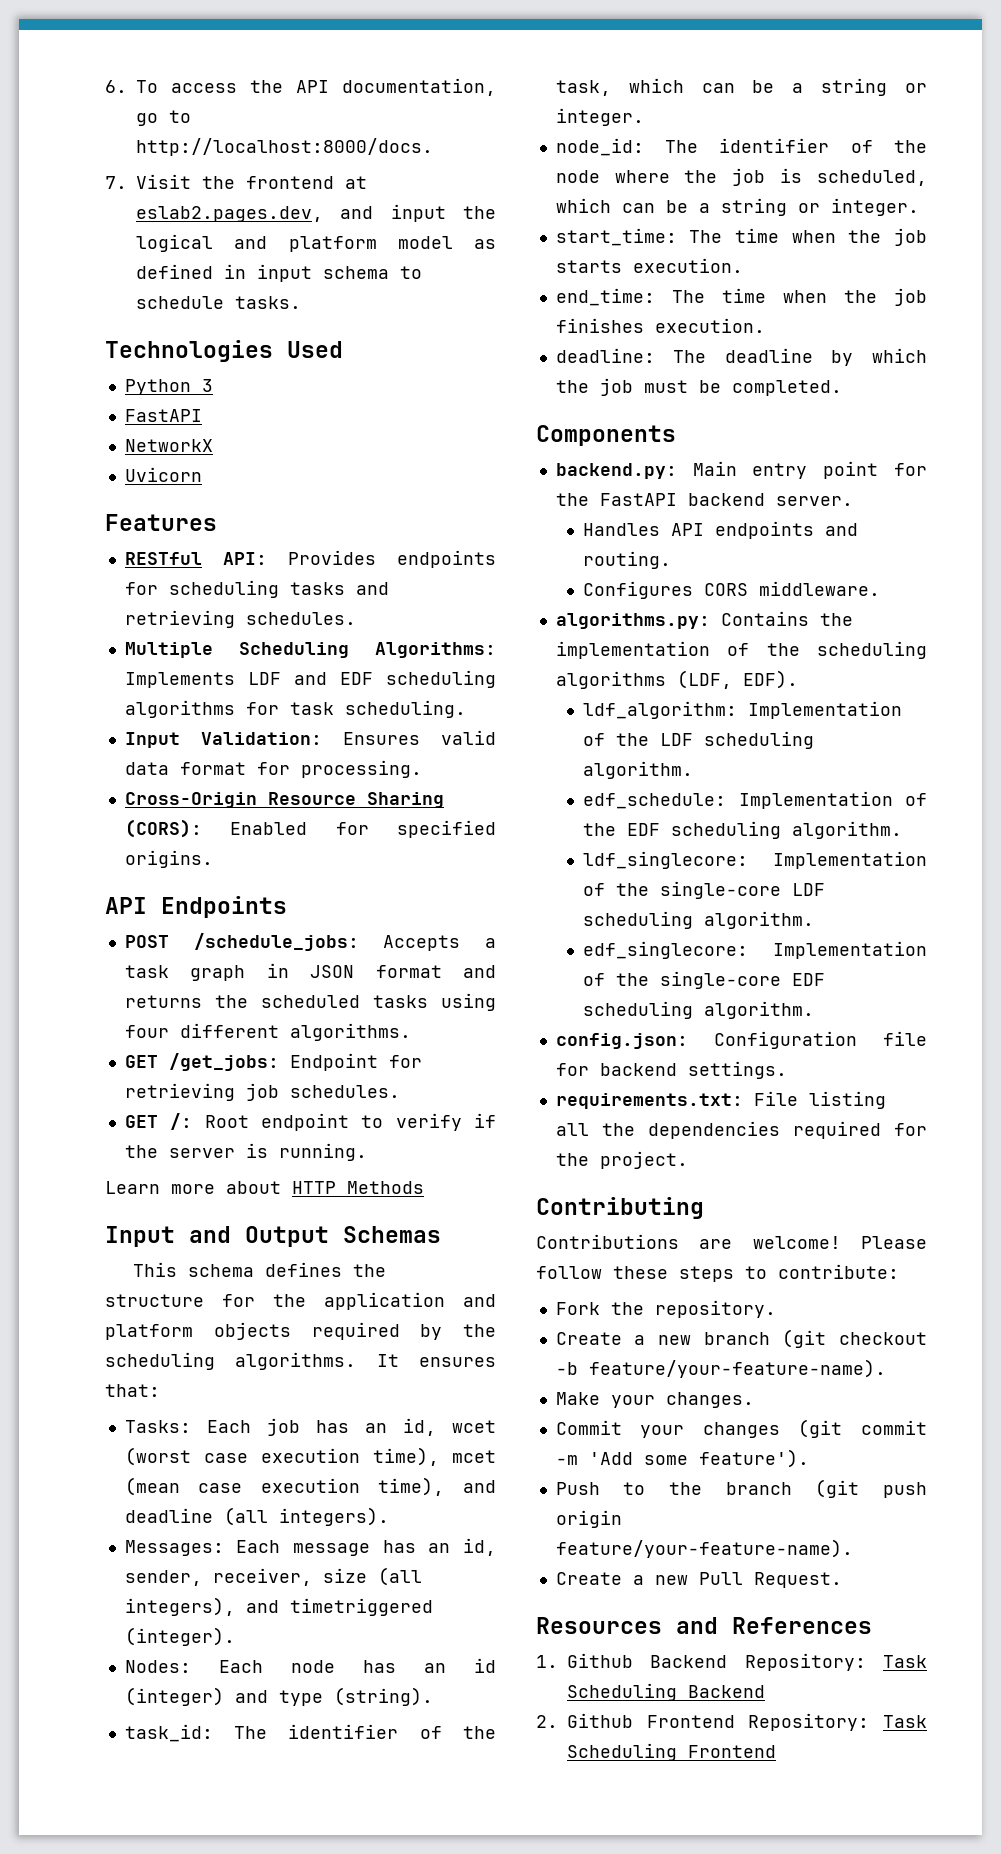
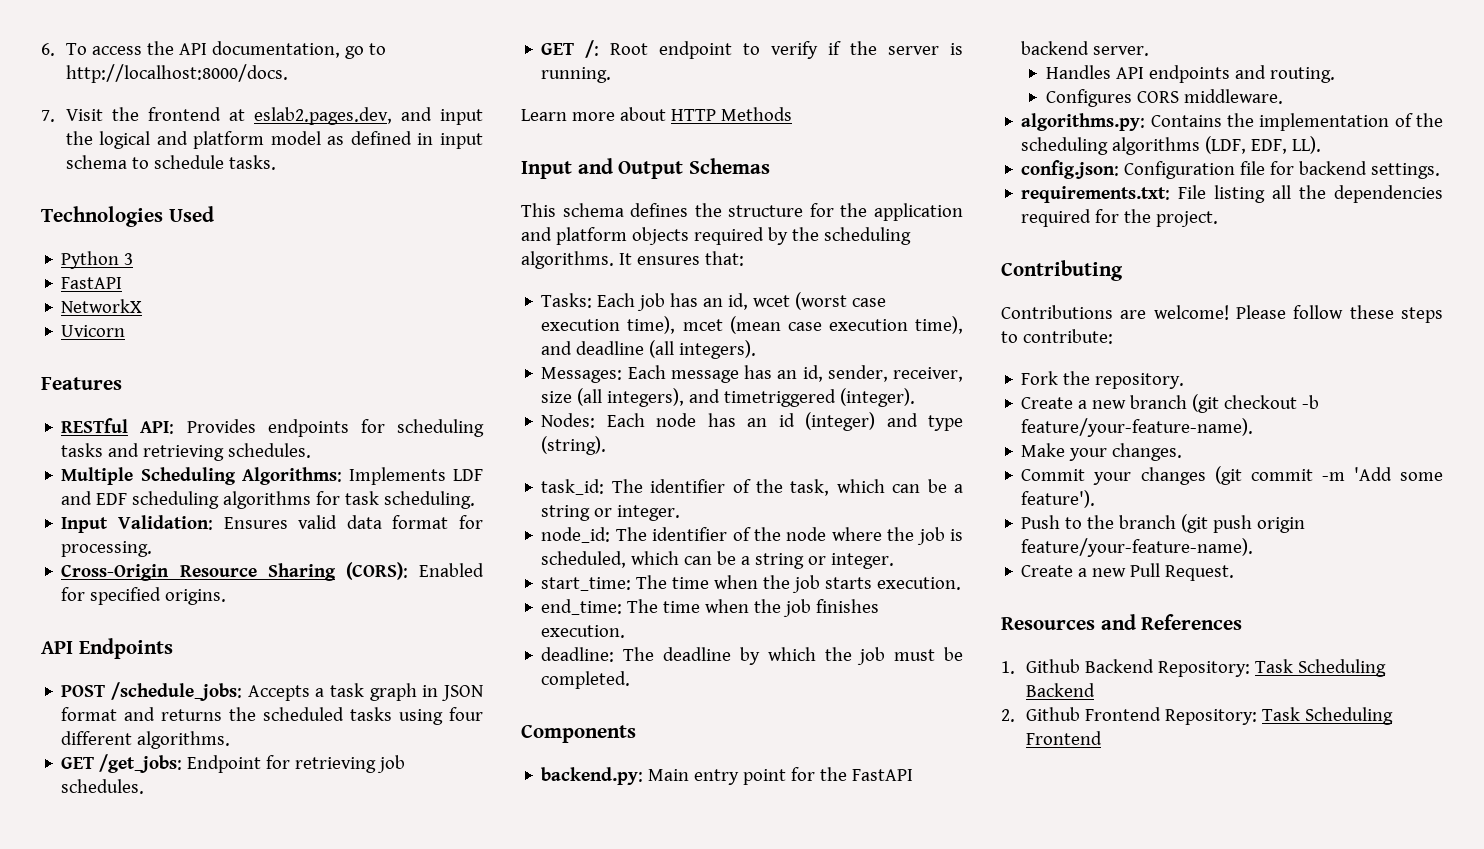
- algorithms.py: Contains the implementation of the scheduling algorithms (LDF, EDF).
- ldf_algorithm: Implementation of the LDF scheduling algorithm.
- edf_schedule: Implementation of the EDF scheduling algorithm.
- ldf_singlecore: Implementation of the single-core LDF scheduling algorithm.
- edf_singlecore: Implementation of the single-core EDF scheduling algorithm.
+ algorithms.py: Contains the implementation of the scheduling algorithms (LDF, EDF, LL).

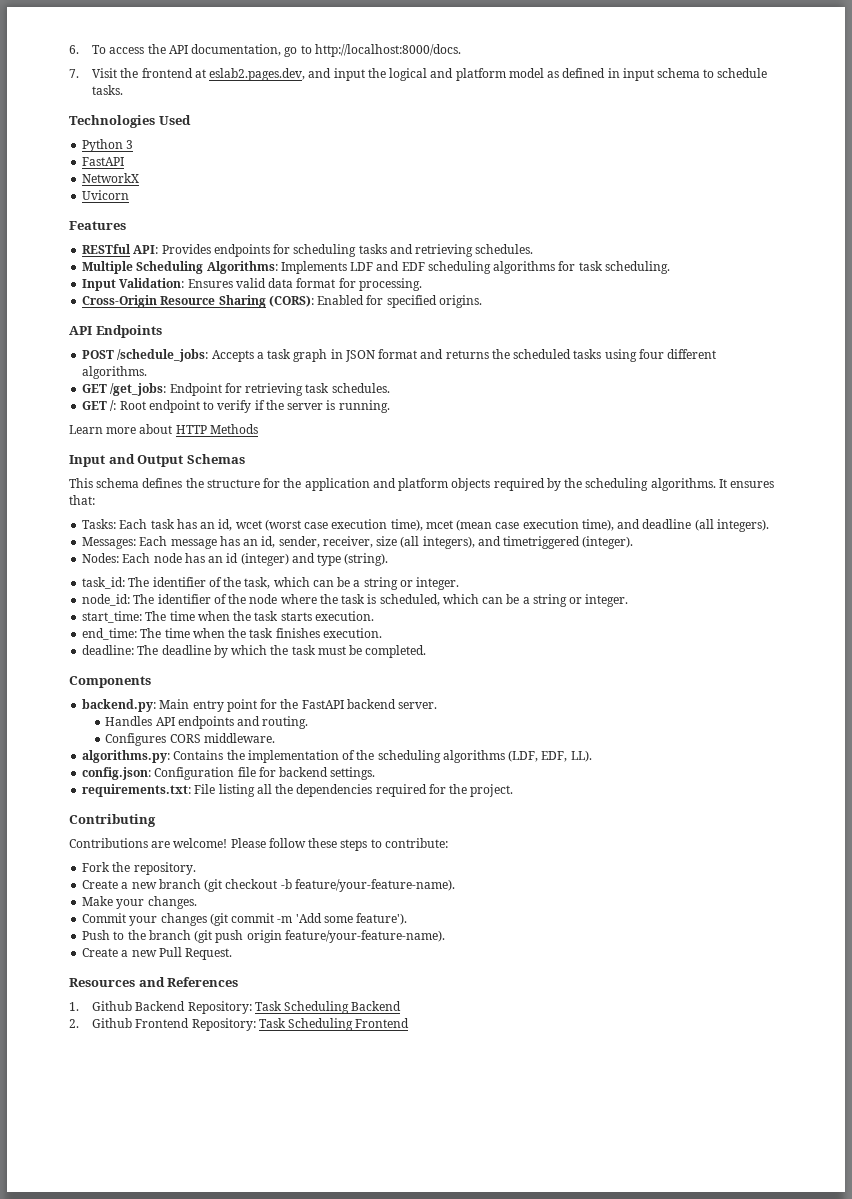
- GET /get_jobs: Endpoint for retrieving job schedules.
+ GET /get_jobs: Endpoint for retrieving task schedules.
- Tasks: Each job has an id, wcet (worst case execution time), mcet (mean case execution time), and deadline (all integers).
+ Tasks: Each task has an id, wcet (worst case execution time), mcet (mean case execution time), and deadline (all integers).
- node_id: The identifier of the node where the job is scheduled, which can be a string or integer.
+ node_id: The identifier of the node where the task is scheduled, which can be a string or integer.
- start_time: The time when the job starts execution.
+ start_time: The time when the task starts execution.
- end_time: The time when the job finishes execution.
+ end_time: The time when the task finishes execution.
- deadline: The deadline by which the job must be completed.
+ deadline: The deadline by which the task must be completed.

